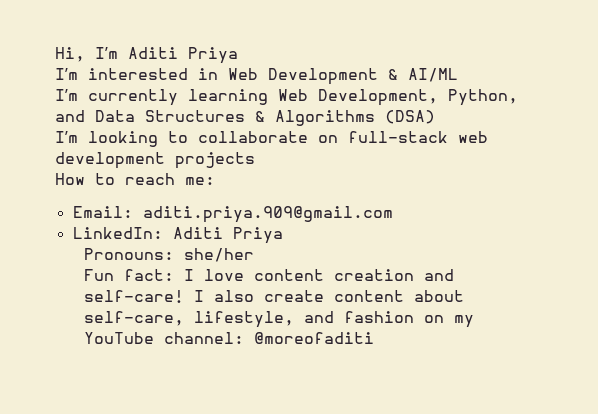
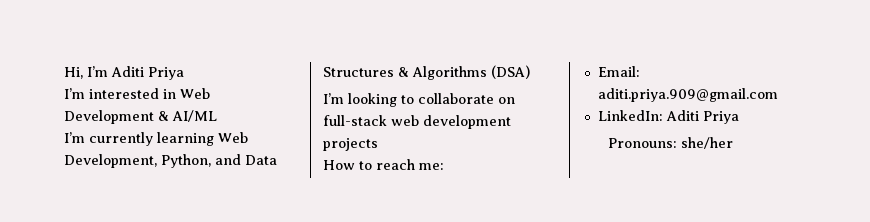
- Fun fact: I love content creation and self-care! I also create content about self-care, lifestyle, and fashion on my YouTube channel: @moreofaditi

